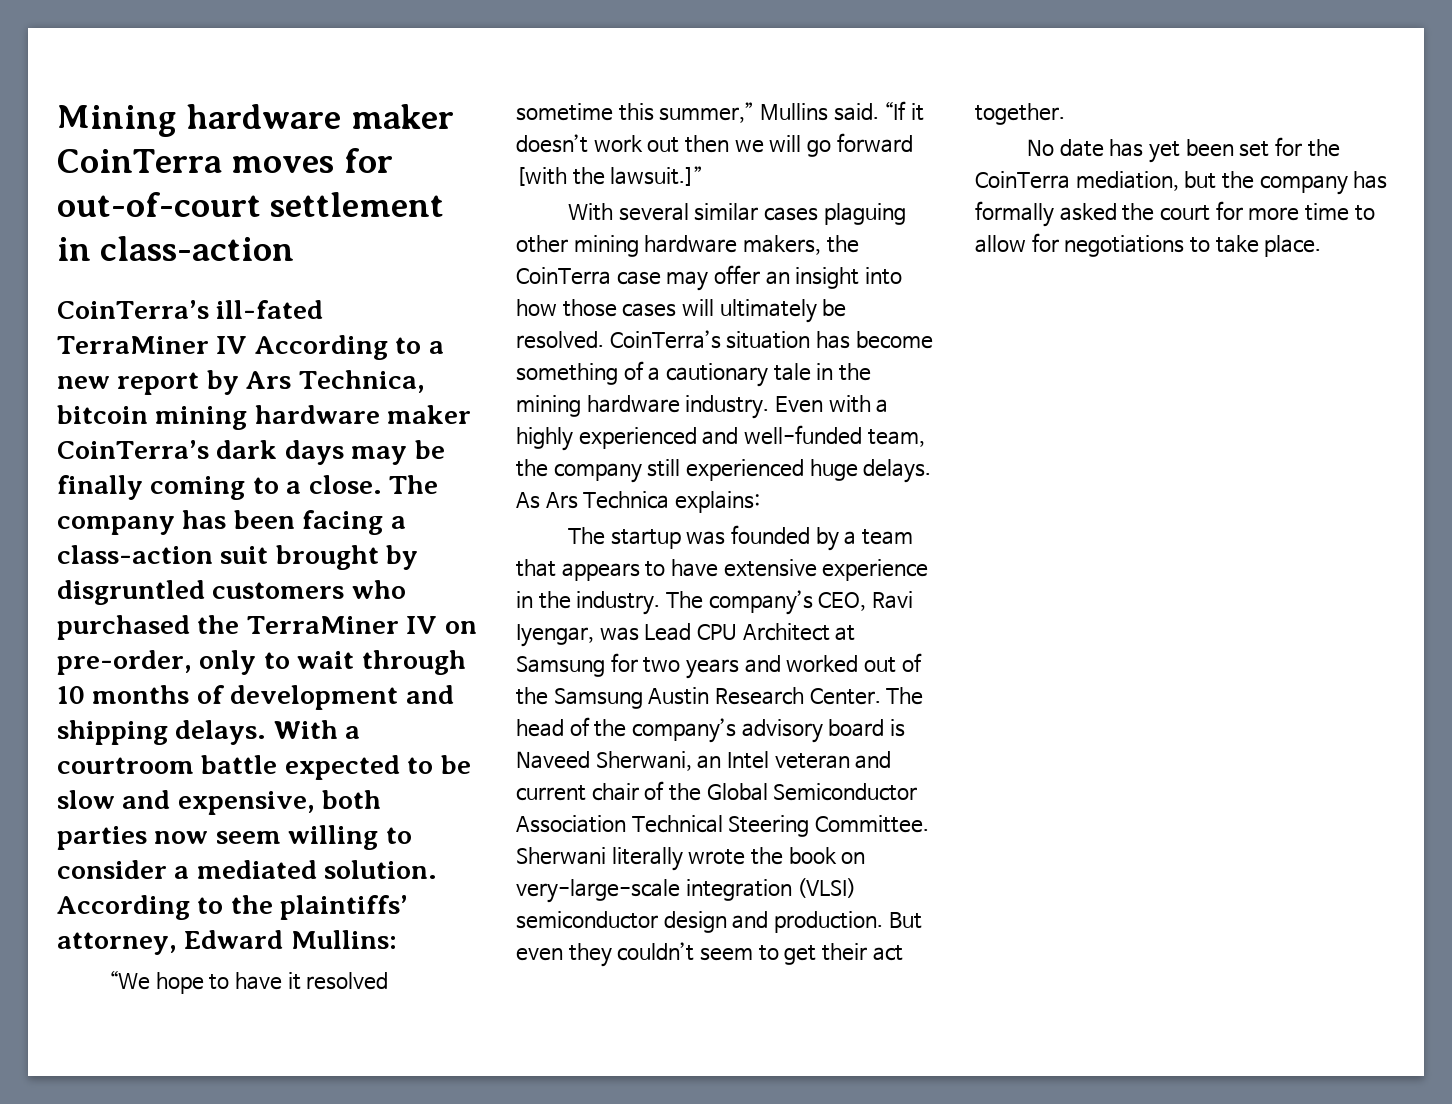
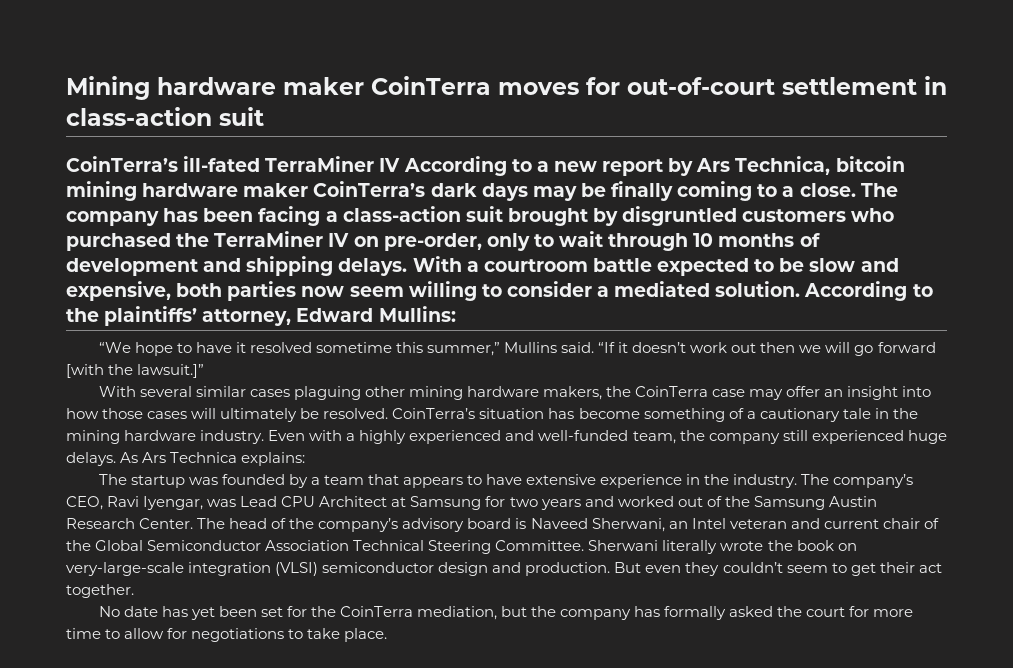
- Mining hardware maker CoinTerra moves for out-of-court settlement in class-action
+ Mining hardware maker CoinTerra moves for out-of-court settlement in class-action suit

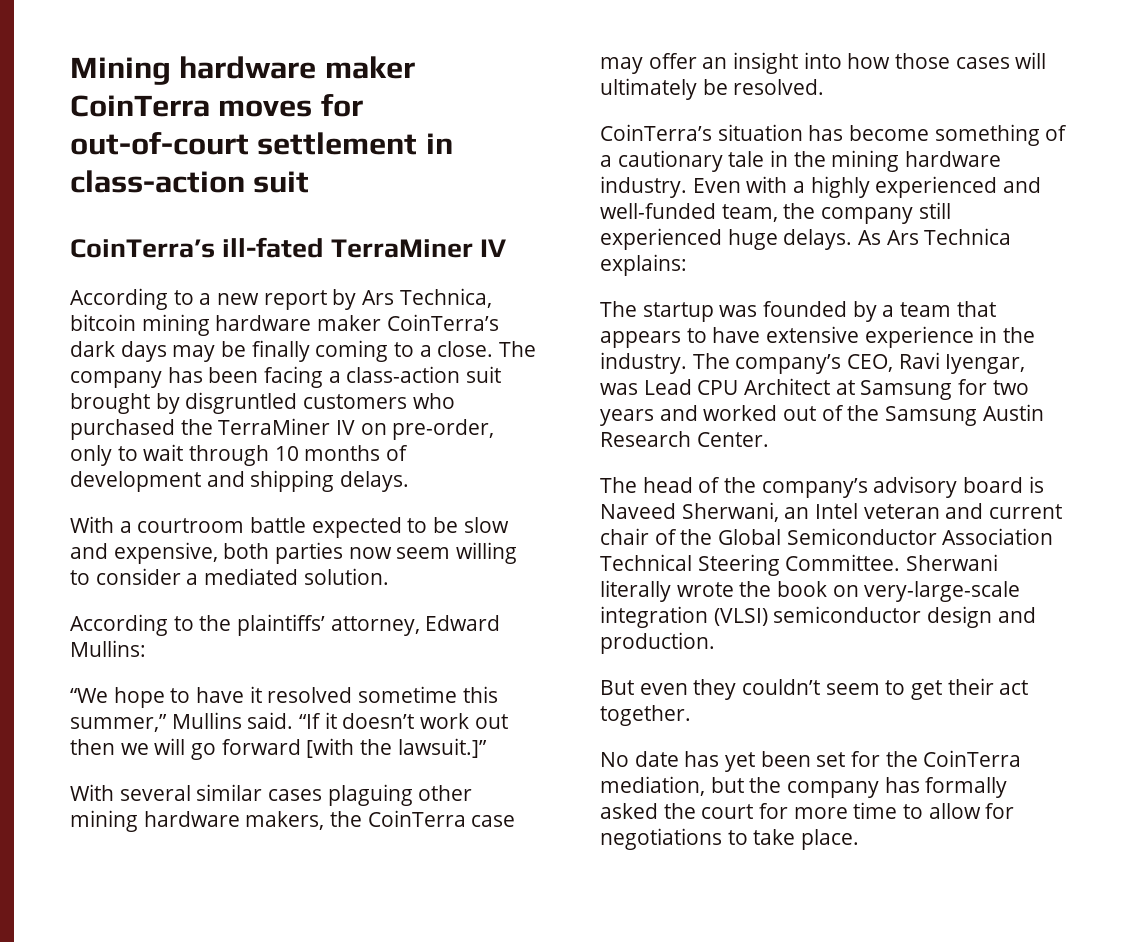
- CoinTerra’s ill-fated TerraMiner IV According to a new report by Ars Technica, bitcoin mining hardware maker CoinTerra’s dark days may be finally coming to a close.
+ CoinTerra’s ill-fated TerraMiner IV
+ According to a new report by Ars Technica, bitcoin mining hardware maker CoinTerra’s dark days may be finally coming to a close.
- The company has been facing a class-action suit brought by disgruntled customers who purchased the TerraMiner IV on pre-order, only to wait through 10 months of development and shipping delays. With a courtroom battle expected to be slow and expensive, both parties now seem willing to consider a mediated solution. According to the plaintiffs’ attorney, Edward Mullins:
+ The company has been facing a class-action suit brought by disgruntled customers who purchased the TerraMiner IV on pre-order, only to wait through 10 months of development and shipping delays.
+ With a courtroom battle expected to be slow and expensive, both parties now seem willing to consider a mediated solution.
+ According to the plaintiffs’ attorney, Edward Mullins:
- With several similar cases plaguing other mining hardware makers, the CoinTerra case may offer an insight into how those cases will ultimately be resolved. CoinTerra’s situation has become something of a cautionary tale in the mining hardware industry.
+ With several similar cases plaguing other mining hardware makers, the CoinTerra case may offer an insight into how those cases will ultimately be resolved.
+ CoinTerra’s situation has become something of a cautionary tale in the mining hardware industry.
- The company’s CEO, Ravi Iyengar, was Lead CPU Architect at Samsung for two years and worked out of the Samsung Austin Research Center. The head of the company’s advisory board is Naveed Sherwani, an Intel veteran and current chair of the Global Semiconductor Association Technical Steering Committee.
+ The company’s CEO, Ravi Iyengar, was Lead CPU Architect at Samsung for two years and worked out of the Samsung Austin Research Center.
+ The head of the company’s advisory board is Naveed Sherwani, an Intel veteran and current chair of the Global Semiconductor Association Technical Steering Committee.
- Sherwani literally wrote the book on very-large-scale integration (VLSI) semiconductor design and production. But even they couldn’t seem to get their act together.
+ Sherwani literally wrote the book on very-large-scale integration (VLSI) semiconductor design and production.
+ But even they couldn’t seem to get their act together.

